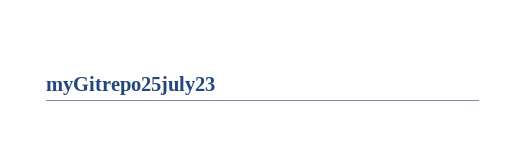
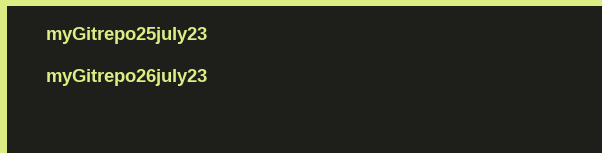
+ myGitrepo26july23

